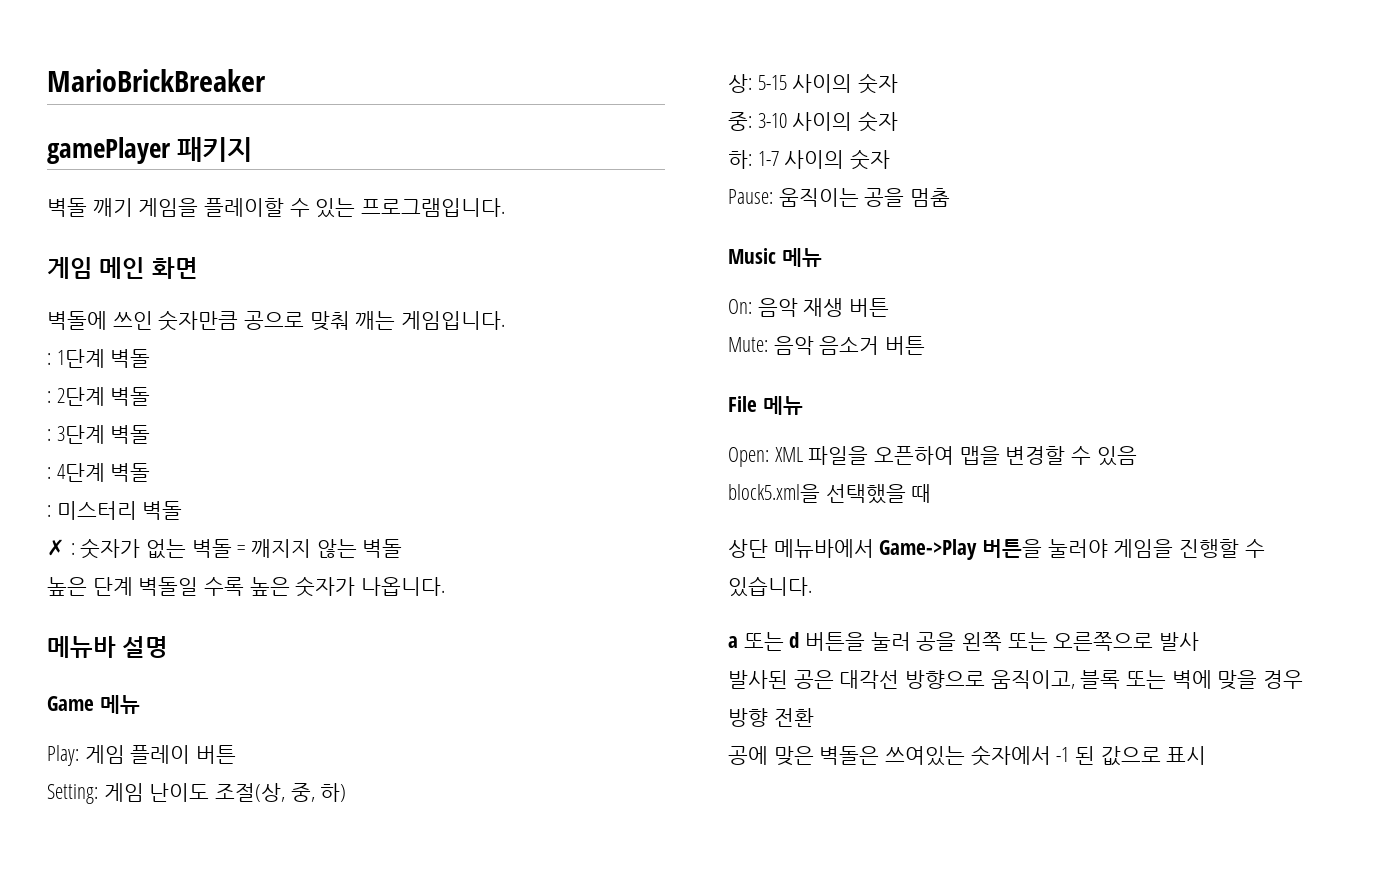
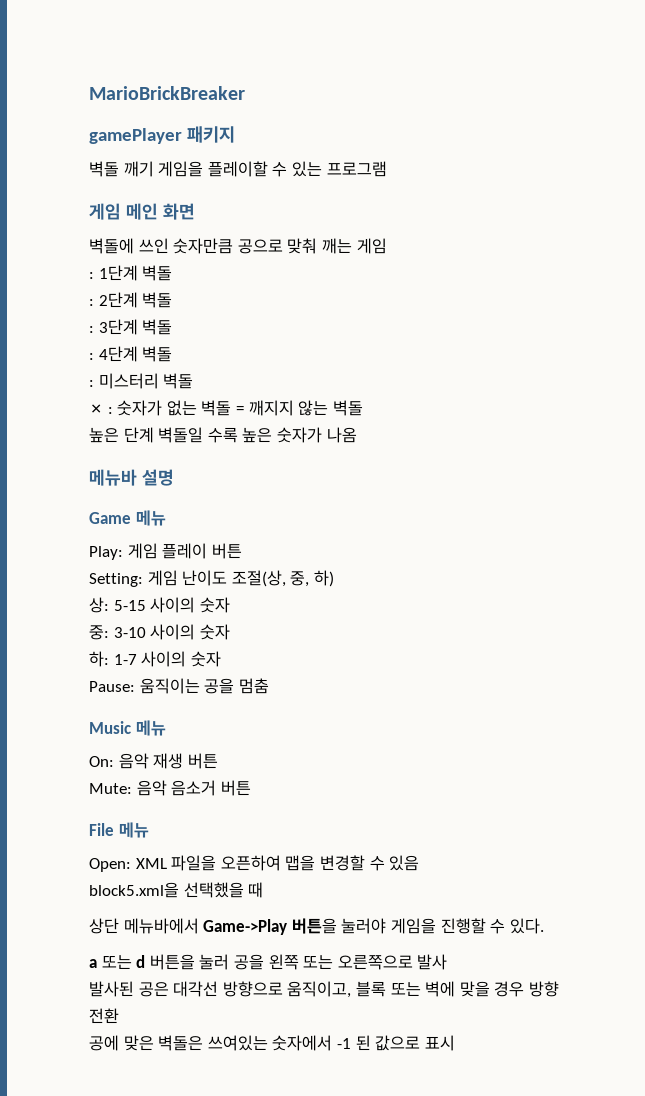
- 벽돌 깨기 게임을 플레이할 수 있는 프로그램입니다.
+ 벽돌 깨기 게임을 플레이할 수 있는 프로그램
- 벽돌에 쓰인 숫자만큼 공으로 맞춰 깨는 게임입니다.
+ 벽돌에 쓰인 숫자만큼 공으로 맞춰 깨는 게임
- 높은 단계 벽돌일 수록 높은 숫자가 나옵니다.
+ 높은 단계 벽돌일 수록 높은 숫자가 나옴
- 상단 메뉴바에서 Game->Play 버튼을 눌러야 게임을 진행할 수 있습니다.
+ 상단 메뉴바에서 Game->Play 버튼을 눌러야 게임을 진행할 수 있다.

